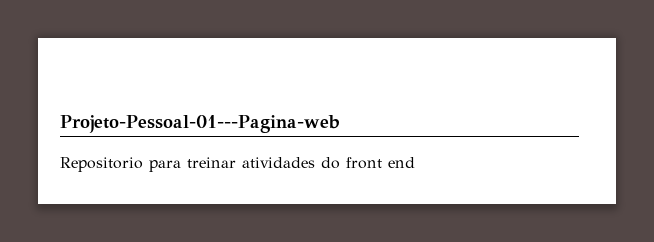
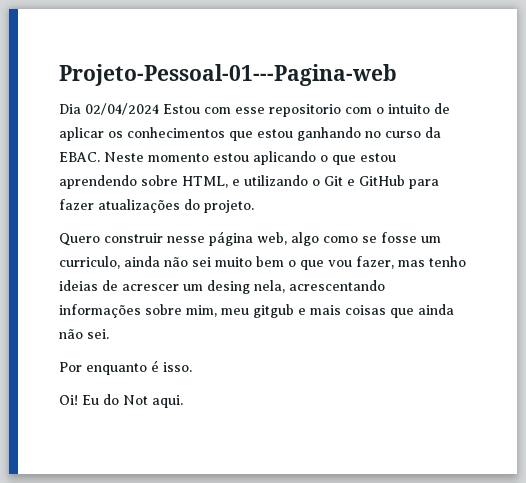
- Repositorio para treinar atividades do front end
+ Dia 02/04/2024 Estou com esse repositorio com o intuito de aplicar os conhecimentos que estou ganhando no curso da EBAC. Neste momento estou aplicando o que estou aprendendo sobre HTML, e utilizando o Git e GitHub para fazer atualizações do projeto.
+ Quero construir nesse página web, algo como se fosse um curriculo, ainda não sei muito bem o que vou fazer, mas tenho ideias de acrescer um desing nela, acrescentando informações sobre mim, meu gitgub e mais coisas que ainda não sei.
+ Por enquanto é isso.
+ Oi! Eu do Not aqui.

